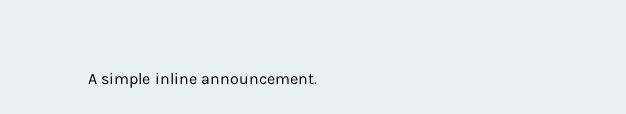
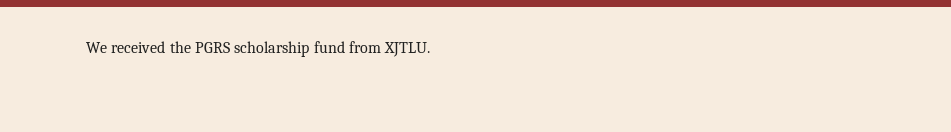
- A simple inline announcement.
+ We received the PGRS scholarship fund from XJTLU.

